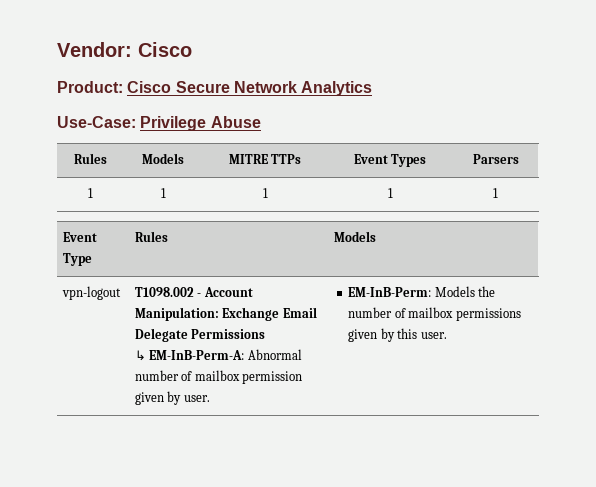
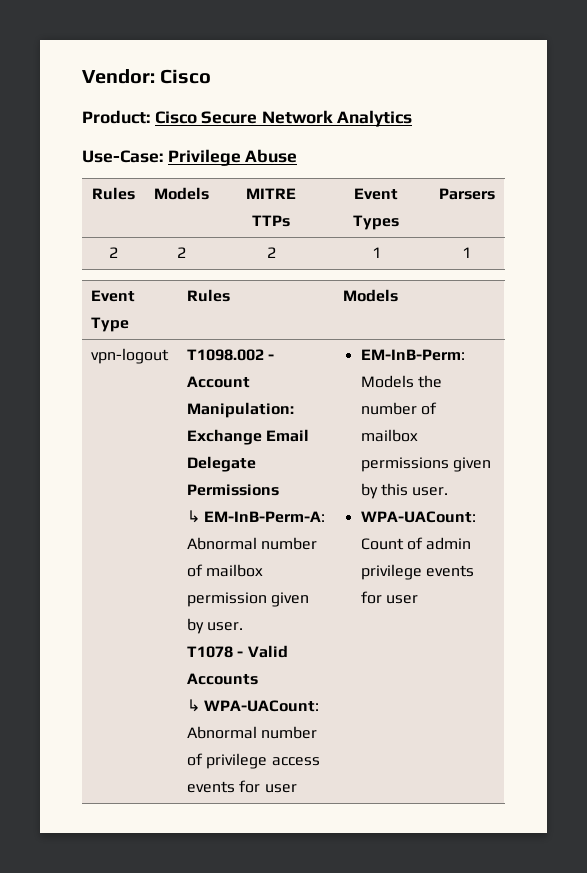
- 1 | 1 | 1 | 1 | 1
+ 2 | 2 | 2 | 1 | 1
+ T1078 - Valid Accounts
+ ↳ WPA-UACount: Abnormal number of privilege access events for user
+ WPA-UACount: Count of admin privilege events for user

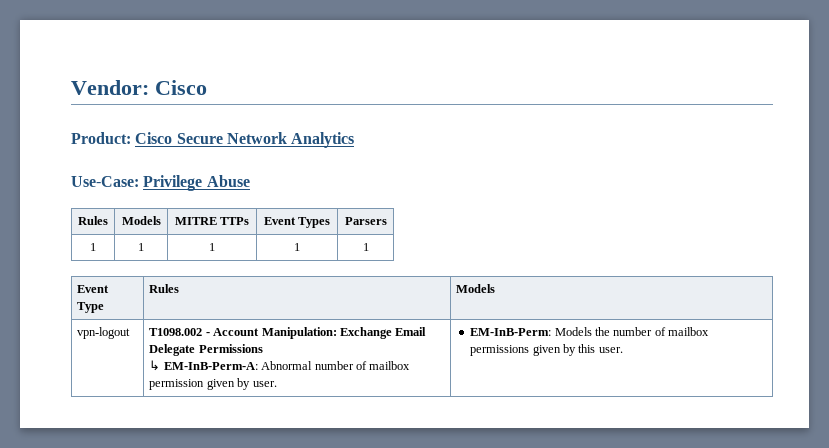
- 2 | 2 | 2 | 1 | 1
+ 1 | 1 | 1 | 1 | 1
- T1078 - Valid Accounts
- ↳ WPA-UACount: Abnormal number of privilege access events for user
- WPA-UACount: Count of admin privilege events for user

